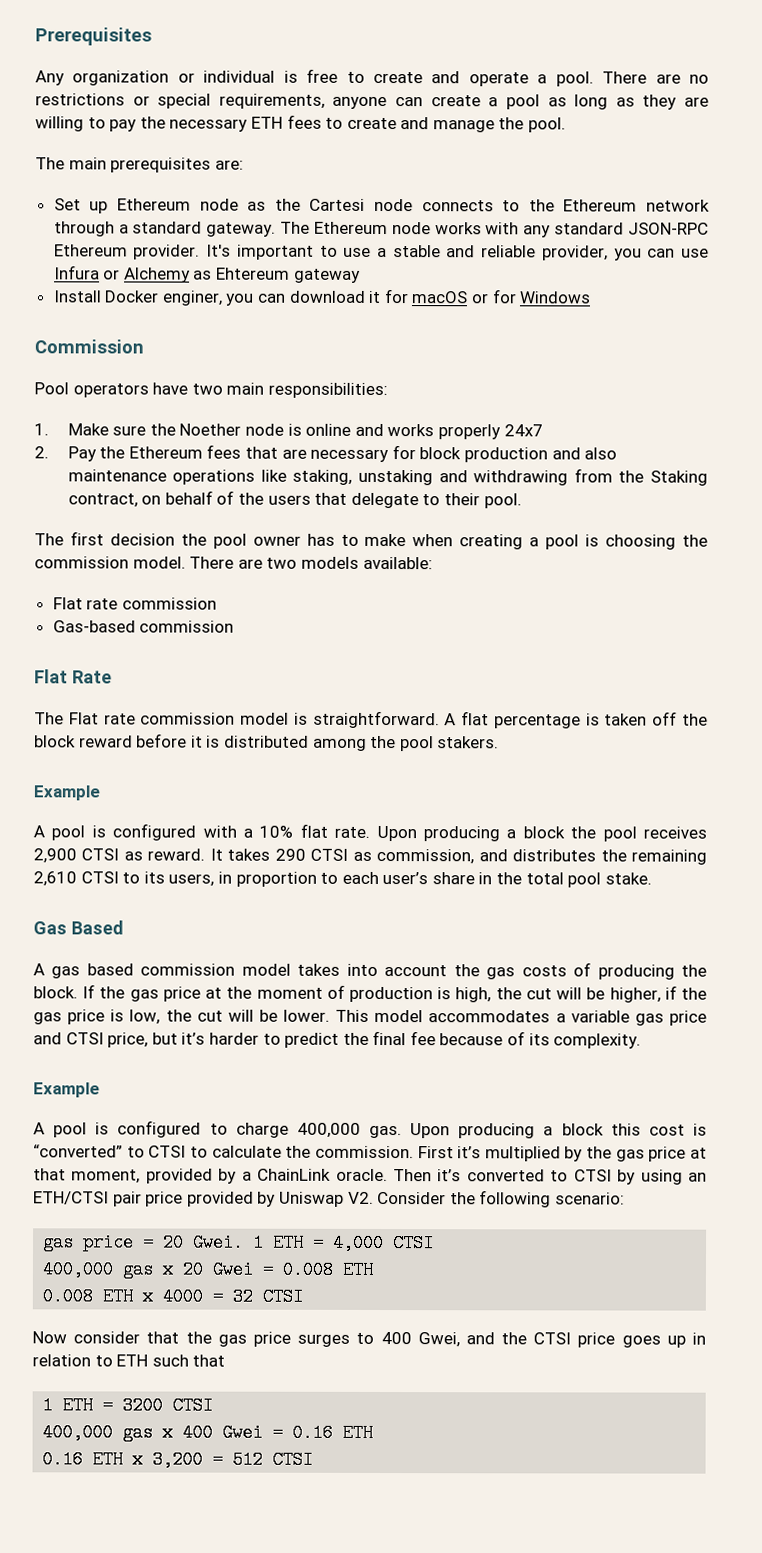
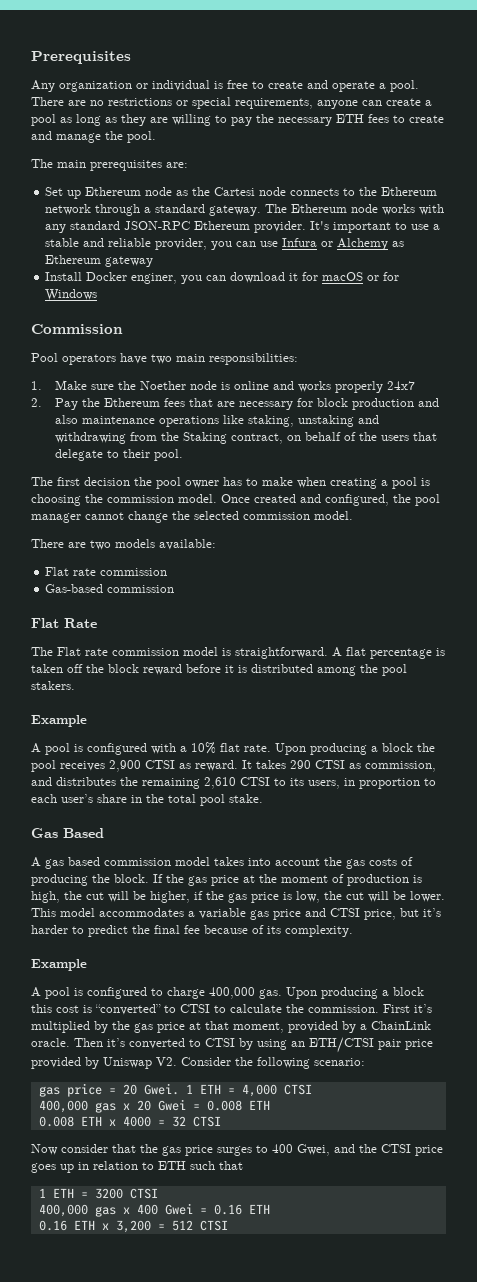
- It's important to use a stable and reliable provider, you can use Infura or Alchemy as Ehtereum gateway
+ It's important to use a stable and reliable provider, you can use Infura or Alchemy as Ethereum gateway
- The first decision the pool owner has to make when creating a pool is choosing the commission model. There are two models available:
+ The first decision the pool owner has to make when creating a pool is choosing the commission model. Once created and configured, the pool manager cannot change the selected commission model.
+ There are two models available:

